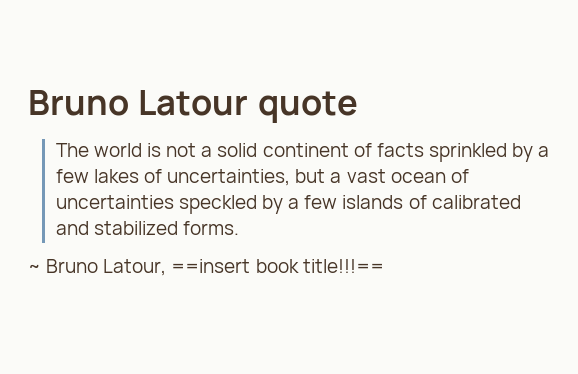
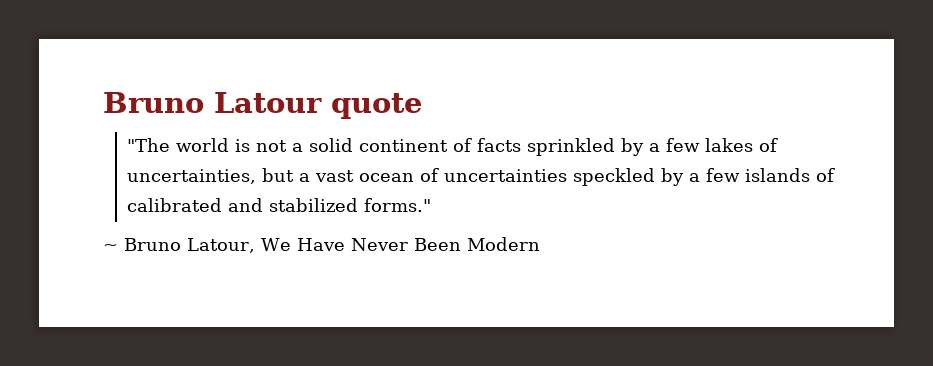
- The world is not a solid continent of facts sprinkled by a few lakes of uncertainties, but a vast ocean of uncertainties speckled by a few islands of calibrated and stabilized forms.
+ "The world is not a solid continent of facts sprinkled by a few lakes of uncertainties, but a vast ocean of uncertainties speckled by a few islands of calibrated and stabilized forms."
- ~ Bruno Latour, ==insert book title!!!==
+ ~ Bruno Latour, We Have Never Been Modern

